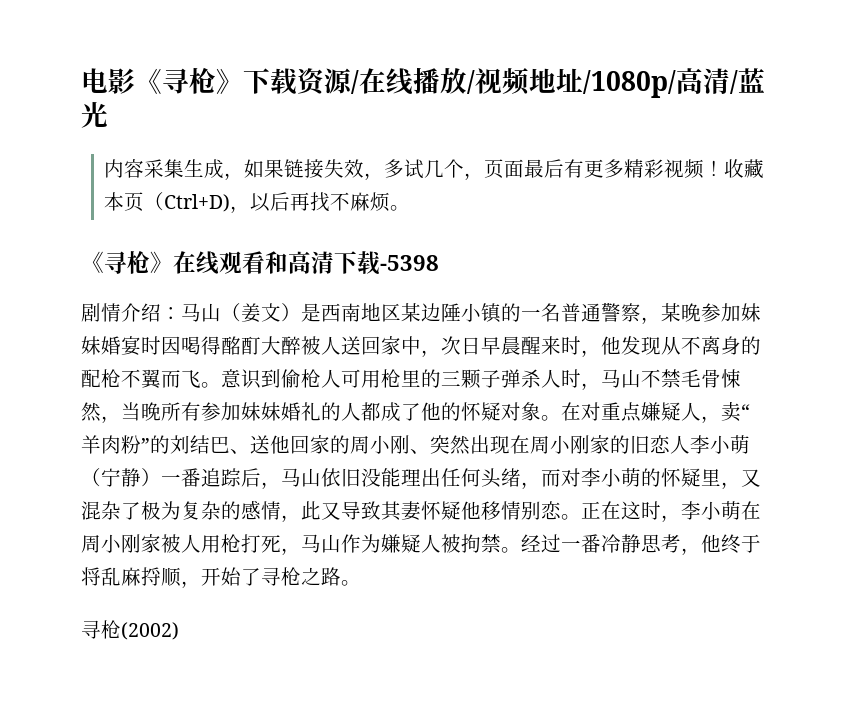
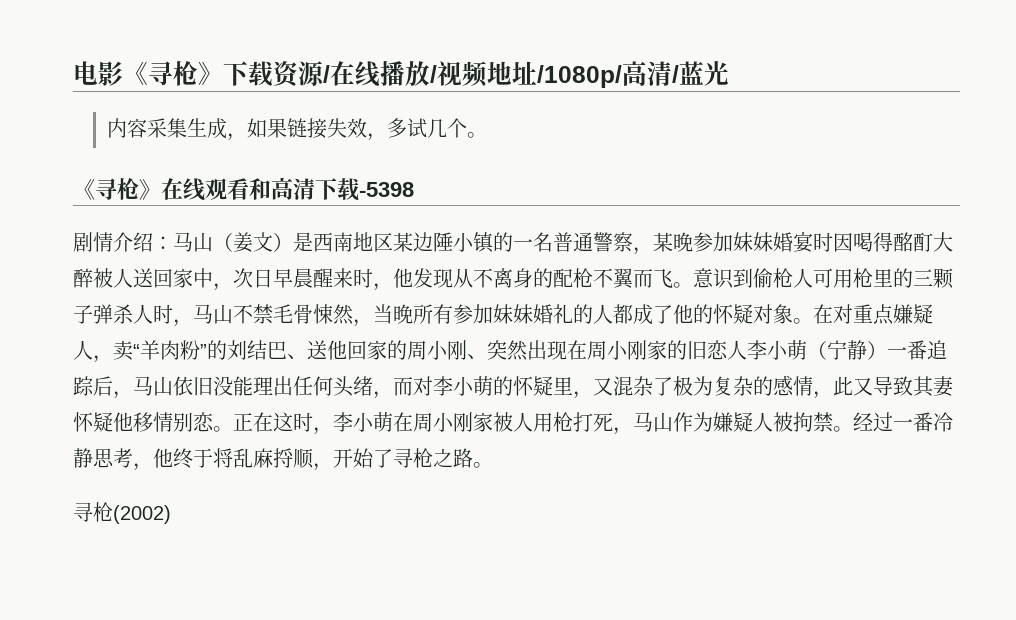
- 内容采集生成，如果链接失效，多试几个，页面最后有更多精彩视频！收藏本页（Ctrl+D)，以后再找不麻烦。
+ 内容采集生成，如果链接失效，多试几个。

